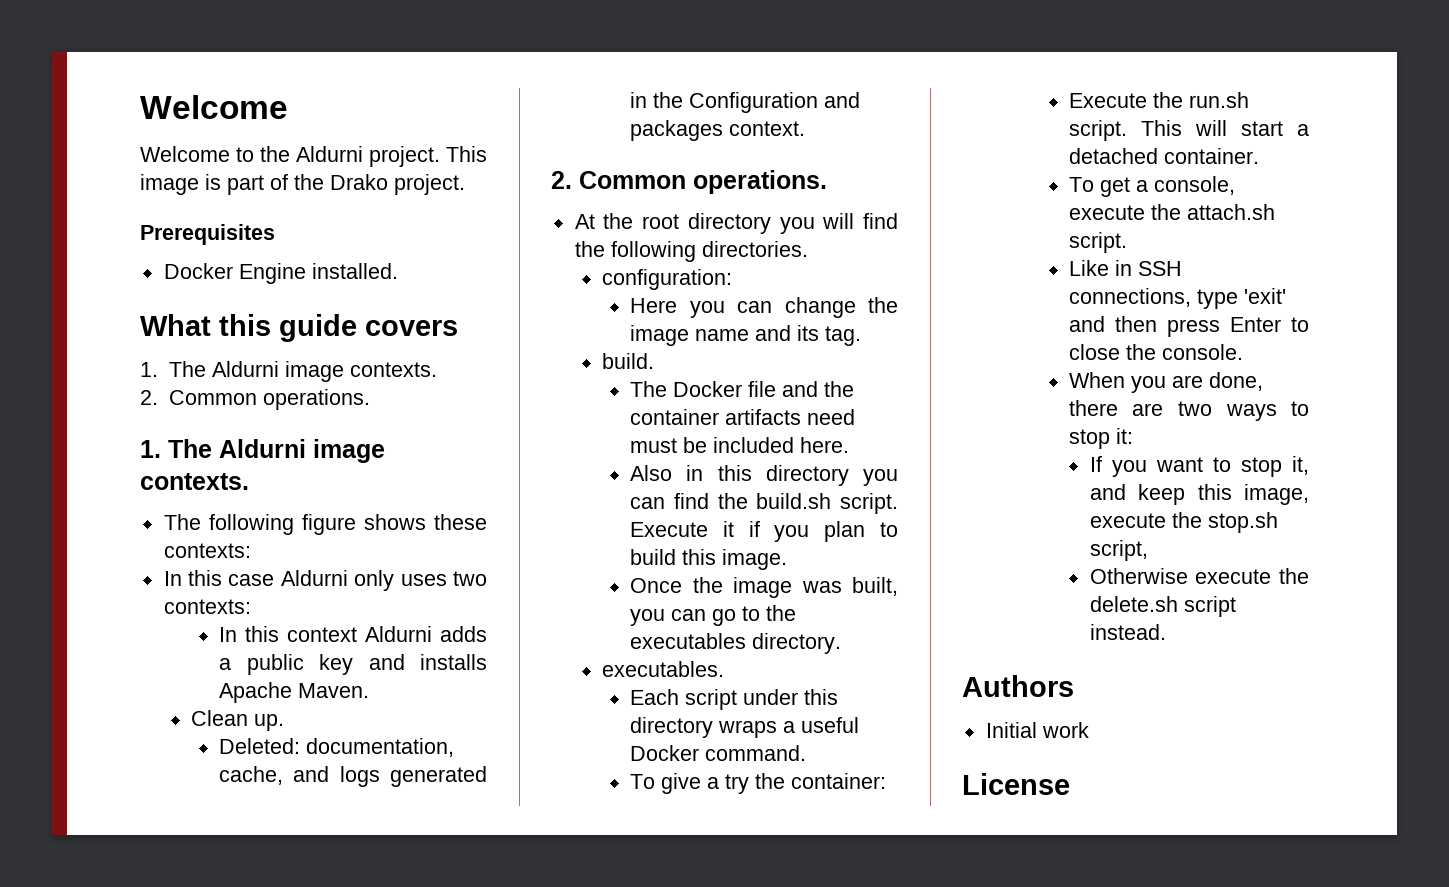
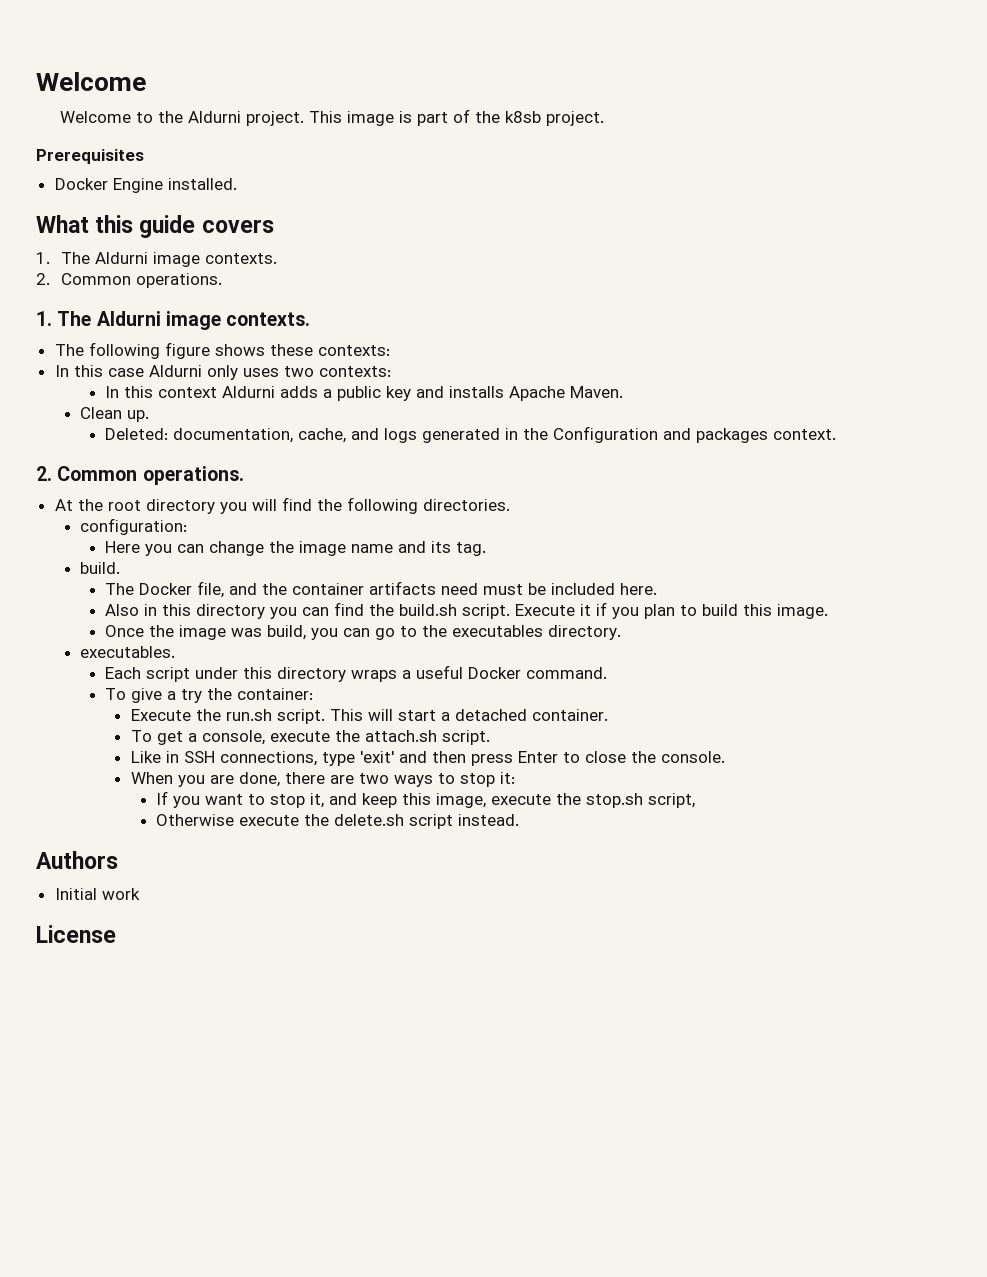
- This image is part of the Drako project.
+ This image is part of the k8sb project.
- The Docker file and the container artifacts need must be included here.
+ The Docker file, and the container artifacts need must be included here.
- Once the image was built, you can go to the executables directory.
+ Once the image was build, you can go to the executables directory.

